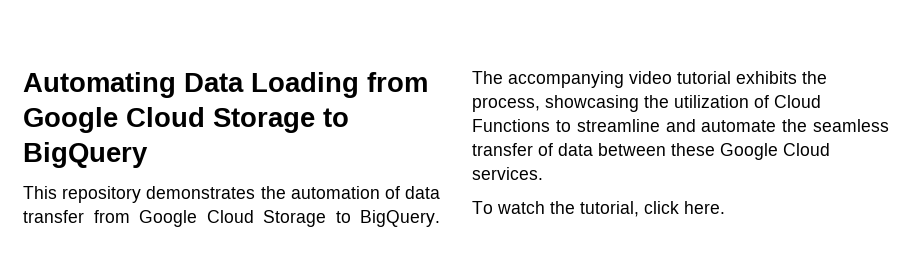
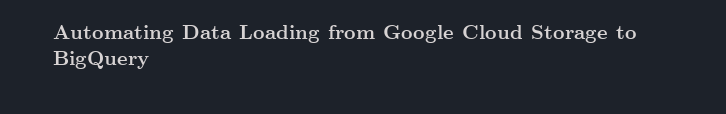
- This repository demonstrates the automation of data transfer from Google Cloud Storage to BigQuery. The accompanying video tutorial exhibits the process, showcasing the utilization of Cloud Functions to streamline and automate the seamless transfer of data between these Google Cloud services.
- To watch the tutorial, click here.

